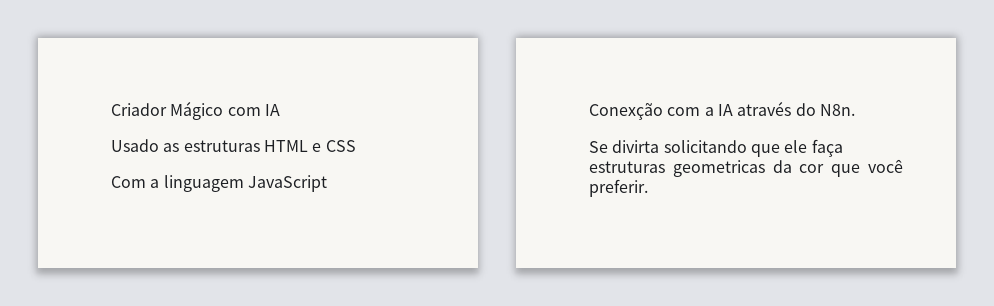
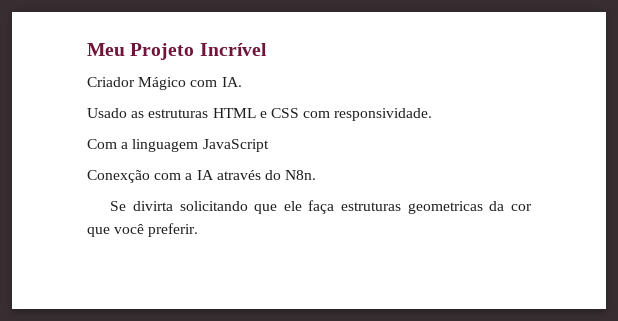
+ Meu Projeto Incrível
- Criador Mágico com IA
+ Criador Mágico com IA.
- Usado as estruturas HTML e CSS
+ Usado as estruturas HTML e CSS com responsividade.

